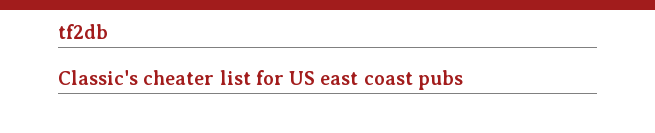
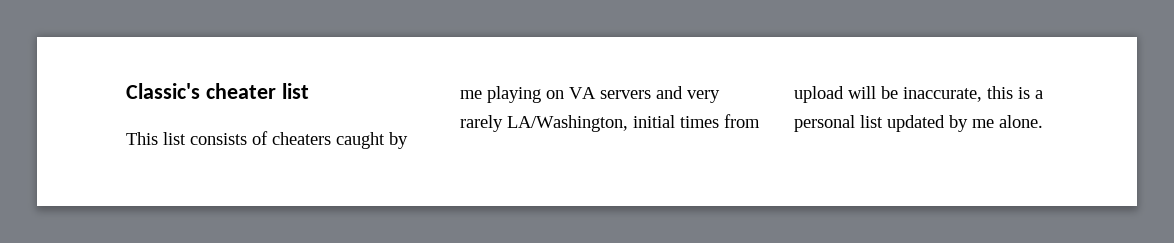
- tf2db
- Classic's cheater list for US east coast pubs
+ Classic's cheater list
+ This list consists of cheaters caught by me playing on VA servers and very rarely LA/Washington, initial times from upload will be inaccurate, this is a personal list updated by me alone.

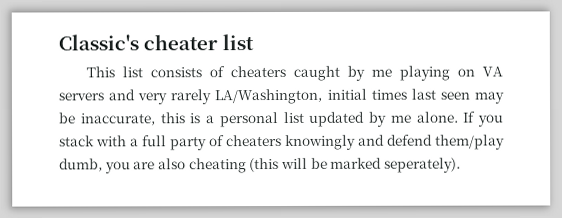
- This list consists of cheaters caught by me playing on VA servers and very rarely LA/Washington, initial times from upload will be inaccurate, this is a personal list updated by me alone.
+ This list consists of cheaters caught by me playing on VA servers and very rarely LA/Washington, initial times last seen may be inaccurate, this is a personal list updated by me alone.
+ If you stack with a full party of cheaters knowingly and defend them/play dumb, you are also cheating (this will be marked seperately).

